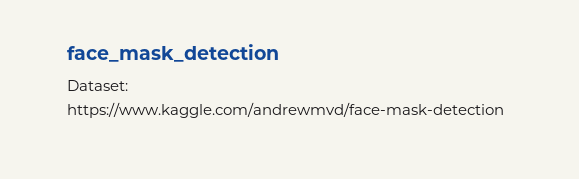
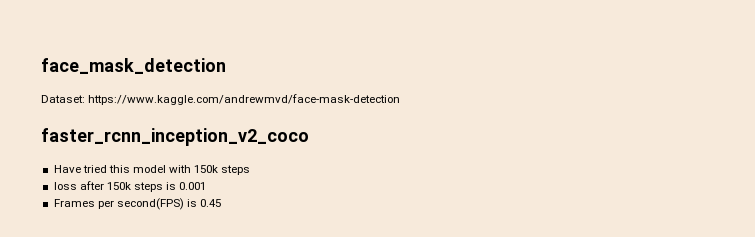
+ faster_rcnn_inception_v2_coco
+ Have tried this model with 150k steps
+ loss after 150k steps is 0.001
+ Frames per second(FPS) is 0.45

